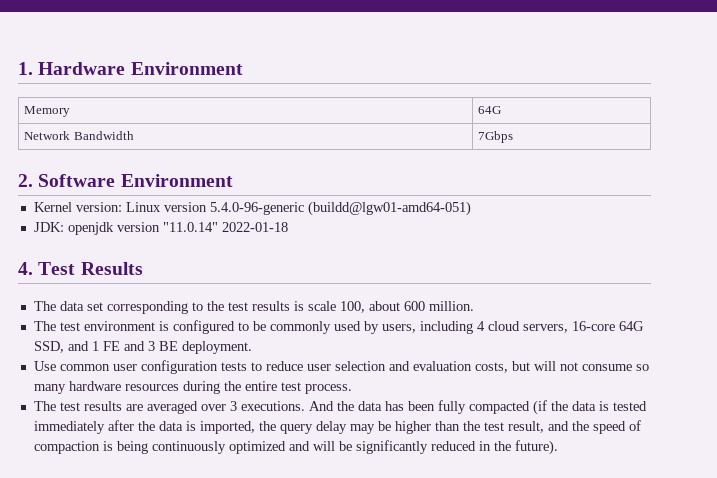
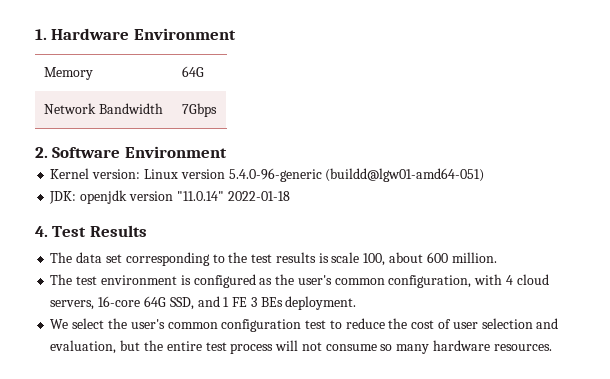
- The test environment is configured to be commonly used by users, including 4 cloud servers, 16-core 64G SSD, and 1 FE and 3 BE deployment.
- Use common user configuration tests to reduce user selection and evaluation costs, but will not consume so many hardware resources during the entire test process.
- The test results are averaged over 3 executions. And the data has been fully compacted (if the data is tested immediately after the data is imported, the query delay may be higher than the test result, and the speed of compaction is being continuously optimized and will be significantly reduced in the future).
+ The test environment is configured as the user's common configuration, with 4 cloud servers, 16-core 64G SSD, and 1 FE 3 BEs deployment.
+ We select the user's common configuration test to reduce the cost of user selection and evaluation, but the entire test process will not consume so many hardware resources.

